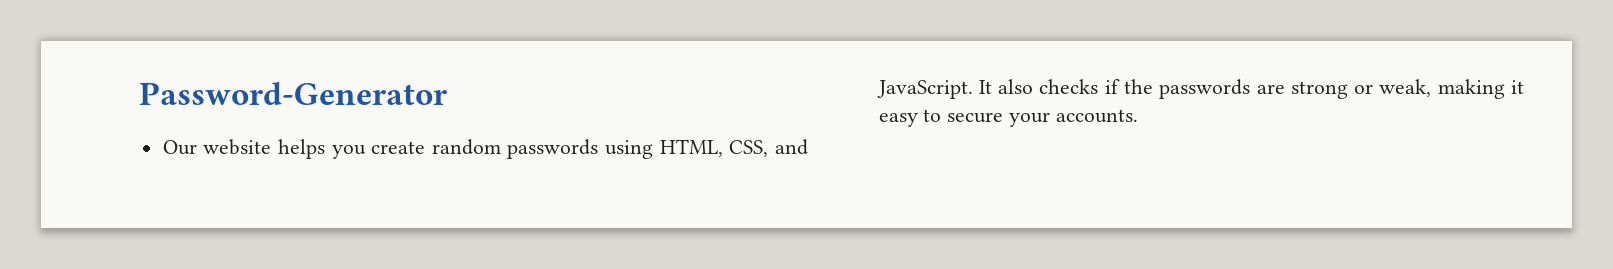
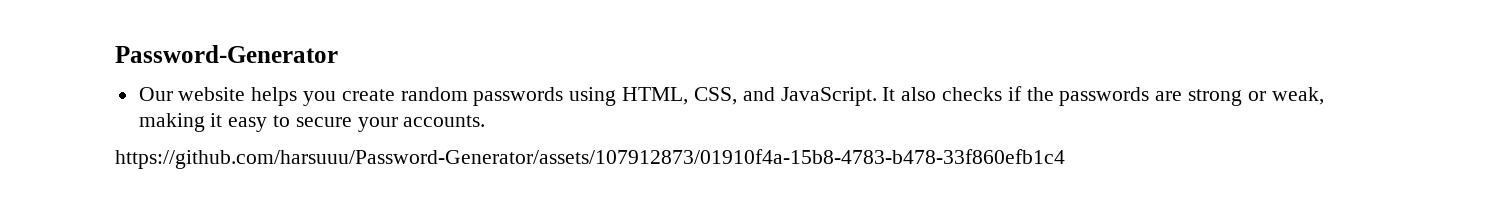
+ https://github.com/harsuuu/Password-Generator/assets/107912873/01910f4a-15b8-4783-b478-33f860efb1c4

